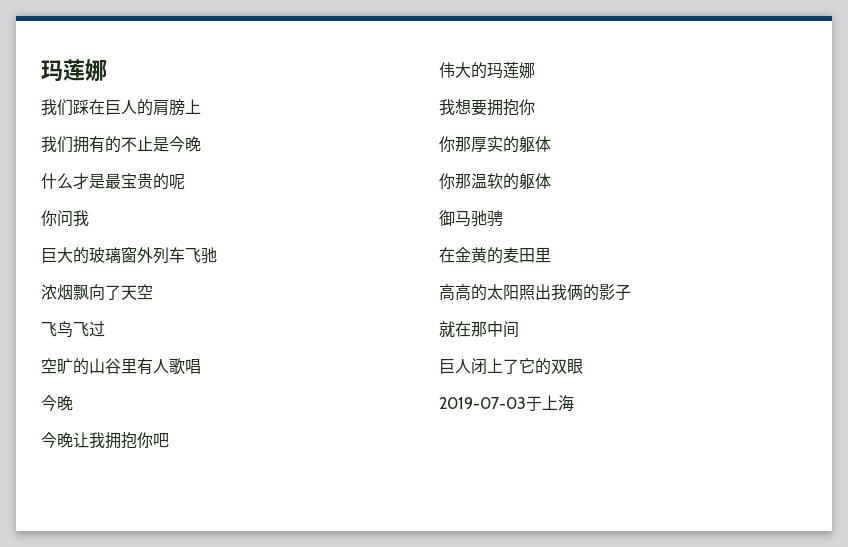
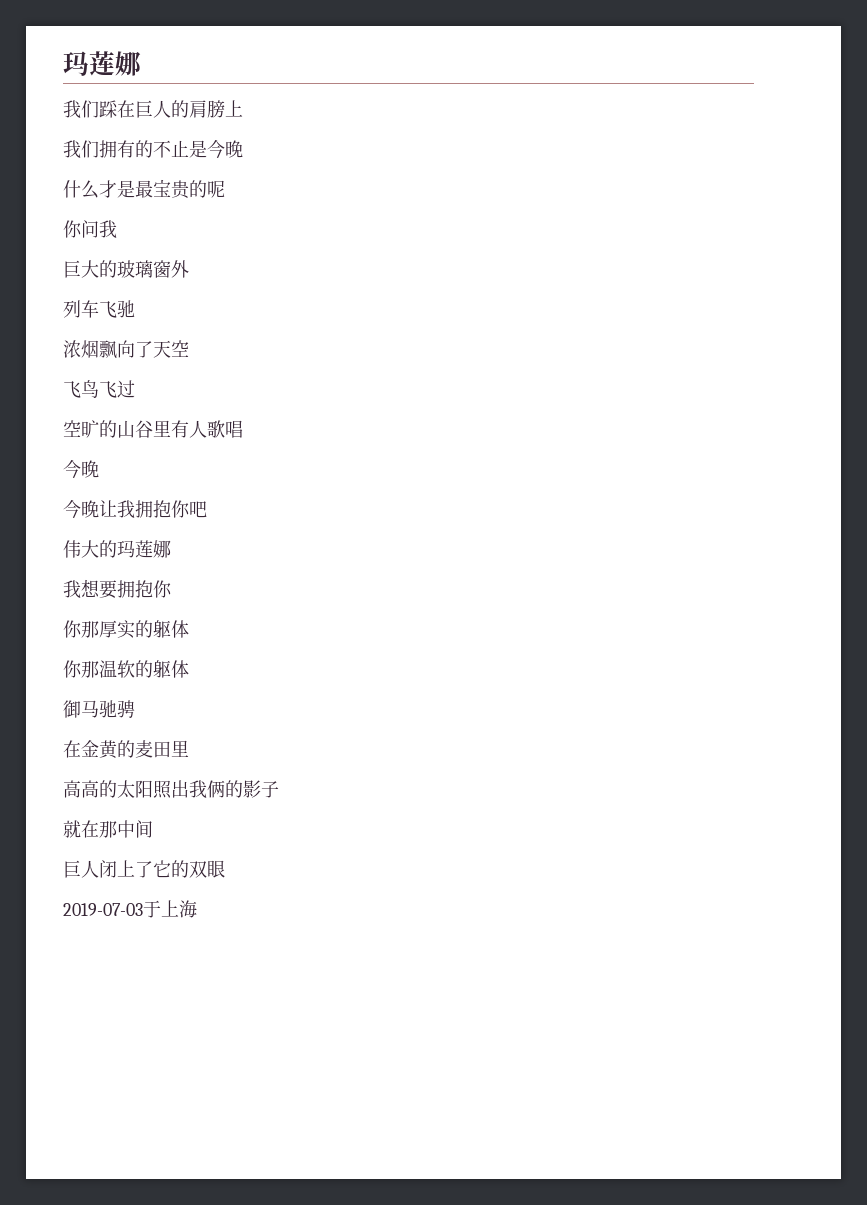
- 巨大的玻璃窗外列车飞驰
+ 巨大的玻璃窗外
+ 列车飞驰

